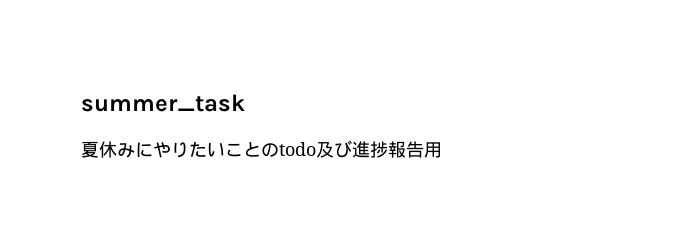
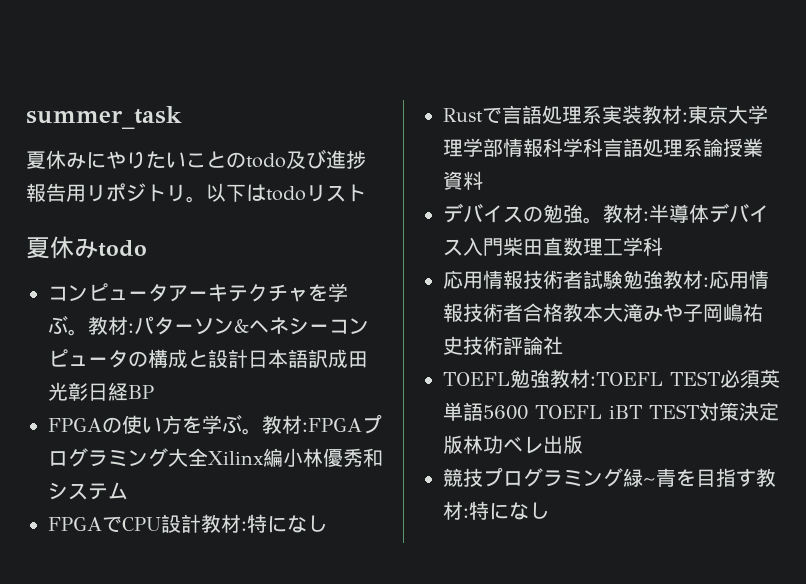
- 夏休みにやりたいことのtodo及び進捗報告用
+ 夏休みにやりたいことのtodo及び進捗報告用リポジトリ。以下はtodoリスト
+ 夏休みtodo
+ コンピュータアーキテクチャを学ぶ。教材:パターソン&ヘネシーコンピュータの構成と設計日本語訳成田光彰日経BP
+ FPGAの使い方を学ぶ。教材:FPGAプログラミング大全Xilinx編小林優秀和システム
+ FPGAでCPU設計教材:特になし
+ Rustで言語処理系実装教材:東京大学理学部情報科学科言語処理系論授業資料
+ デバイスの勉強。教材:半導体デバイス入門柴田直数理工学科
+ 応用情報技術者試験勉強教材:応用情報技術者合格教本大滝みや子岡嶋祐史技術評論社
+ TOEFL勉強教材:TOEFL TEST必須英単語5600 TOEFL iBT TEST対策決定版林功ベレ出版
+ 競技プログラミング緑~青を目指す教材:特になし

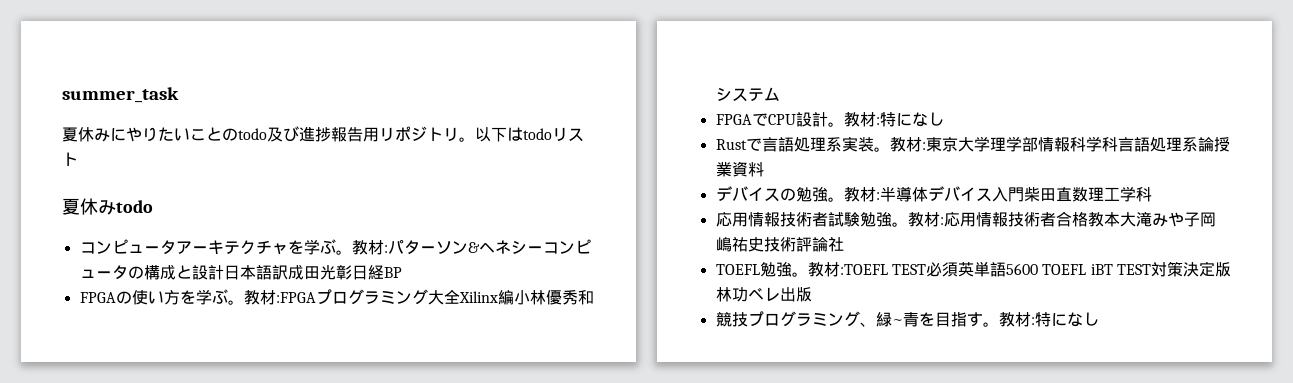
- FPGAでCPU設計教材:特になし
+ FPGAでCPU設計。教材:特になし
- Rustで言語処理系実装教材:東京大学理学部情報科学科言語処理系論授業資料
+ Rustで言語処理系実装。教材:東京大学理学部情報科学科言語処理系論授業資料
- 応用情報技術者試験勉強教材:応用情報技術者合格教本大滝みや子岡嶋祐史技術評論社
+ 応用情報技術者試験勉強。教材:応用情報技術者合格教本大滝みや子岡嶋祐史技術評論社
- TOEFL勉強教材:TOEFL TEST必須英単語5600 TOEFL iBT TEST対策決定版林功ベレ出版
+ TOEFL勉強。教材:TOEFL TEST必須英単語5600 TOEFL iBT TEST対策決定版林功ベレ出版
- 競技プログラミング緑~青を目指す教材:特になし
+ 競技プログラミング、緑~青を目指す。教材:特になし

